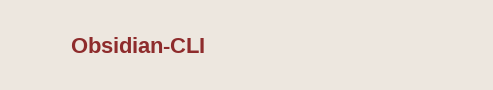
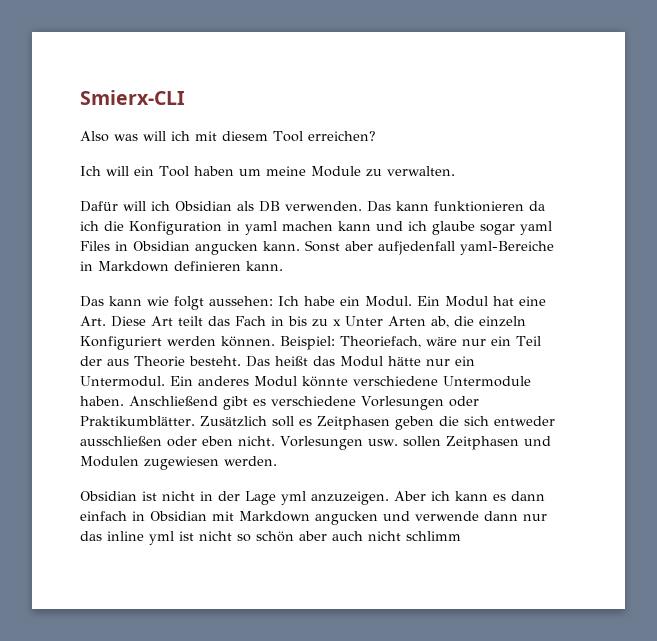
- Obsidian-CLI
+ Smierx-CLI
+ Also was will ich mit diesem Tool erreichen?
+ Ich will ein Tool haben um meine Module zu verwalten.
+ Dafür will ich Obsidian als DB verwenden. Das kann funktionieren da ich die Konfiguration in yaml machen kann und ich glaube sogar yaml Files in Obsidian angucken kann. Sonst aber aufjedenfall yaml-Bereiche in Markdown definieren kann.
+ Das kann wie folgt aussehen: Ich habe ein Modul. Ein Modul hat eine Art. Diese Art teilt das Fach in bis zu x Unter Arten ab, die einzeln Konfiguriert werden können. Beispiel: Theoriefach, wäre nur ein Teil der aus Theorie besteht. Das heißt das Modul hätte nur ein Untermodul. Ein anderes Modul könnte verschiedene Untermodule haben. Anschließend gibt es verschiedene Vorlesungen oder Praktikumblätter. Zusätzlich soll es Zeitphasen geben die sich entweder ausschließen oder eben nicht. Vorlesungen usw. sollen Zeitphasen und Modulen zugewiesen werden.
+ Obsidian ist nicht in der Lage yml anzuzeigen. Aber ich kann es dann einfach in Obsidian mit Markdown angucken und verwende dann nur das inline yml ist nicht so schön aber auch nicht schlimm

